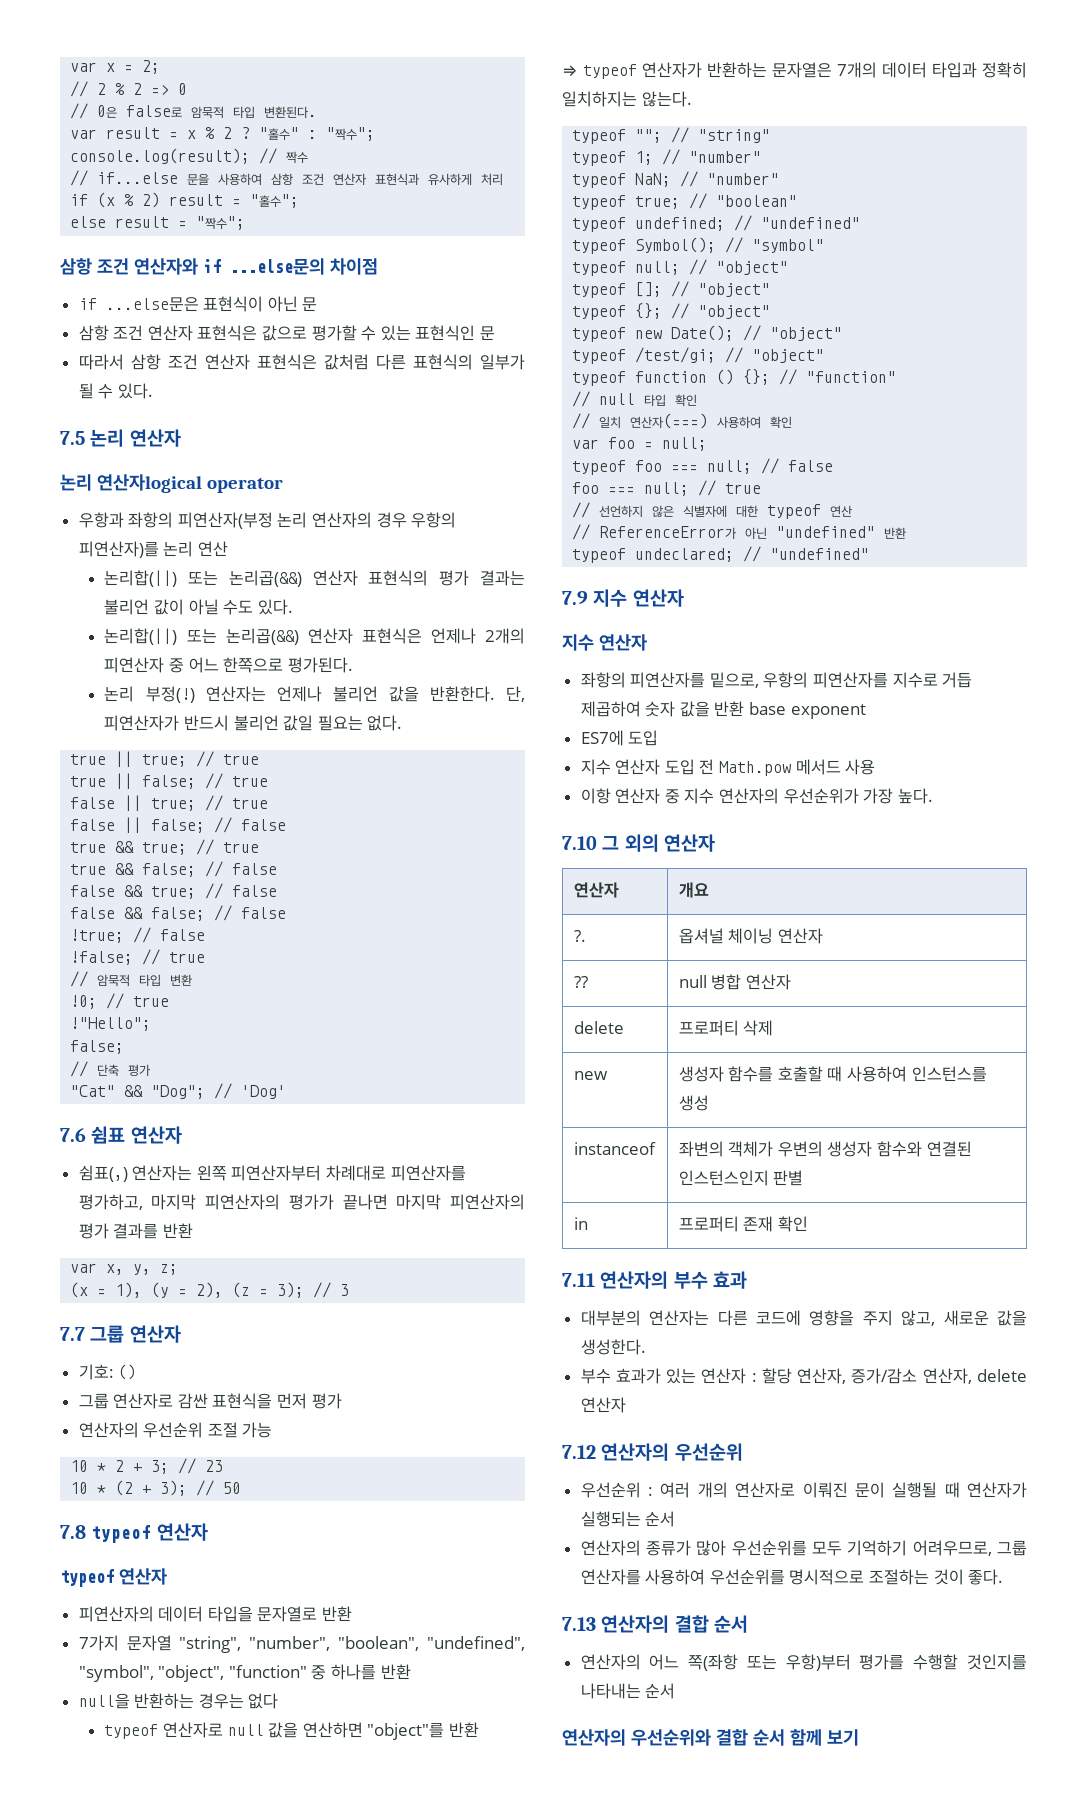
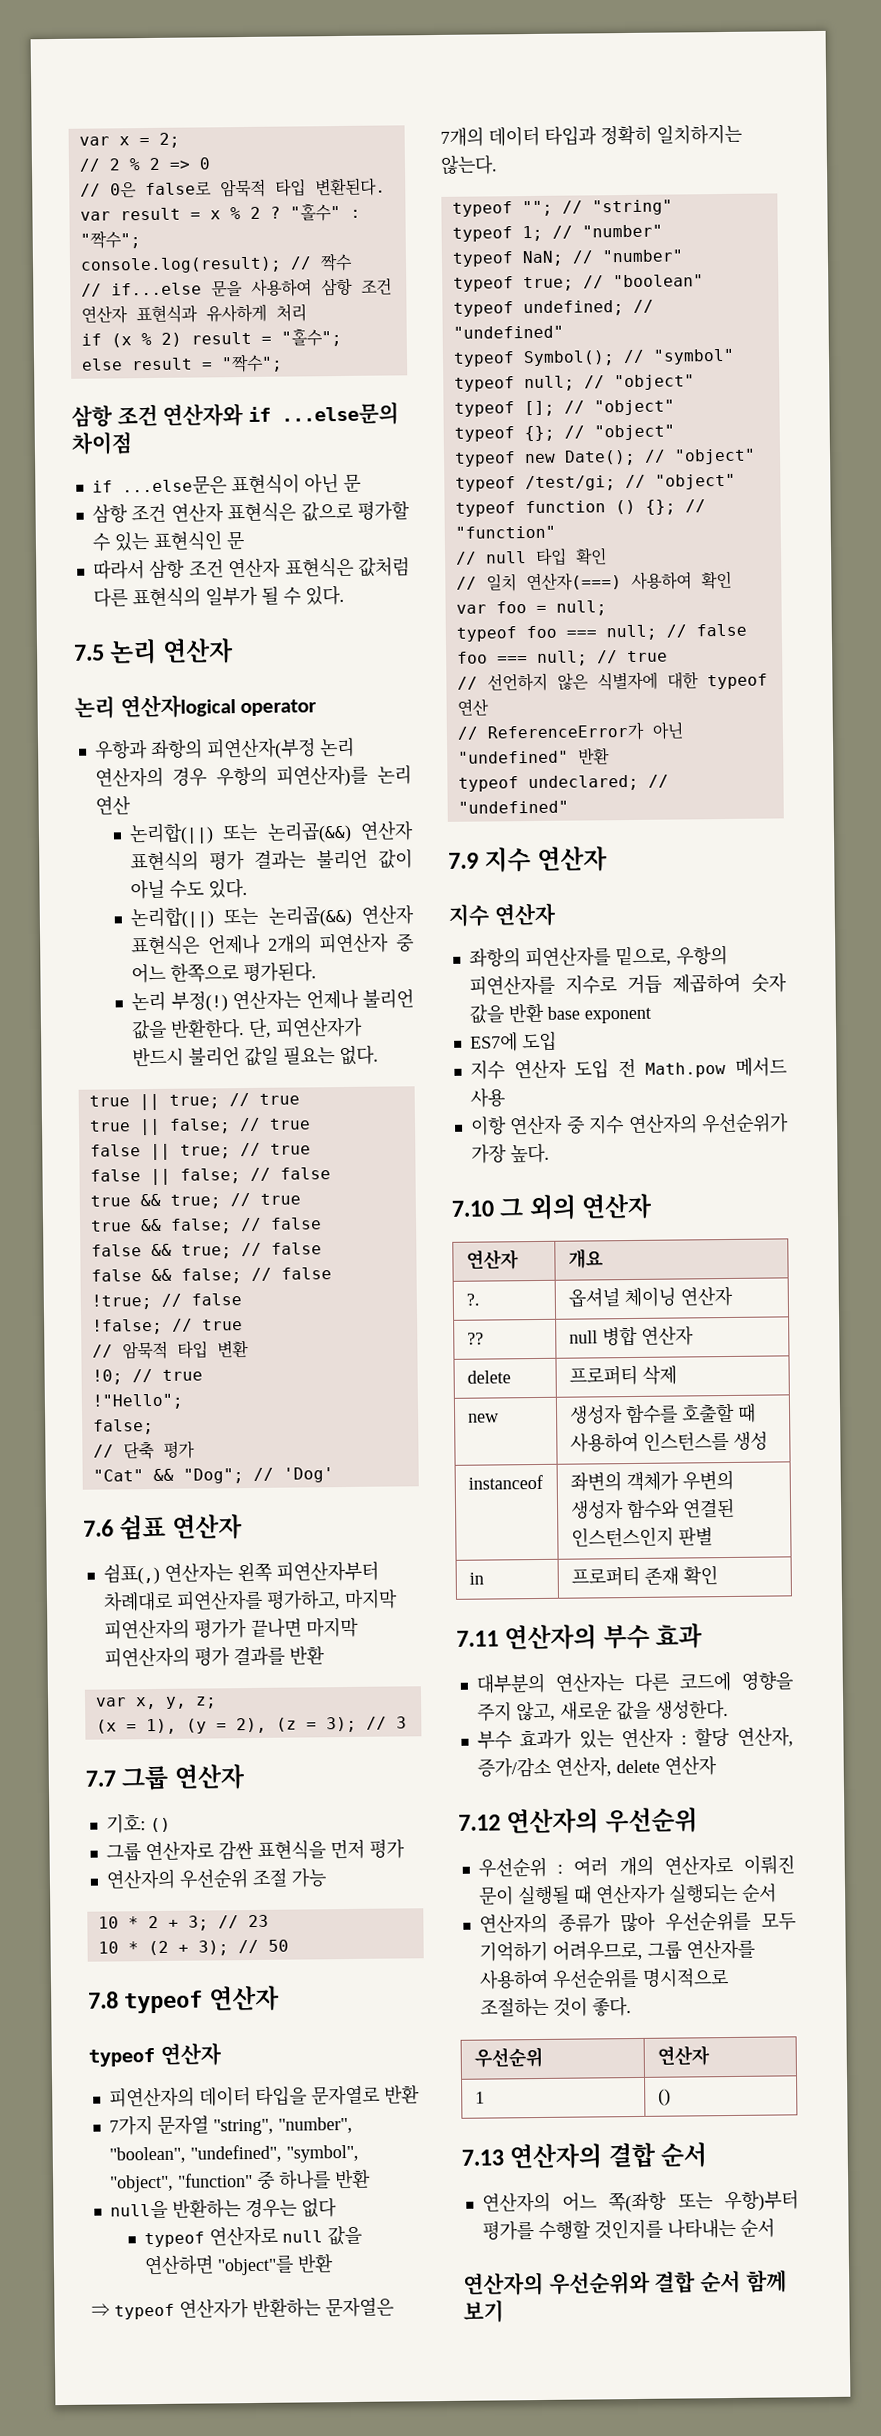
+ 우선순위 | 연산자
+ 1 | ()

